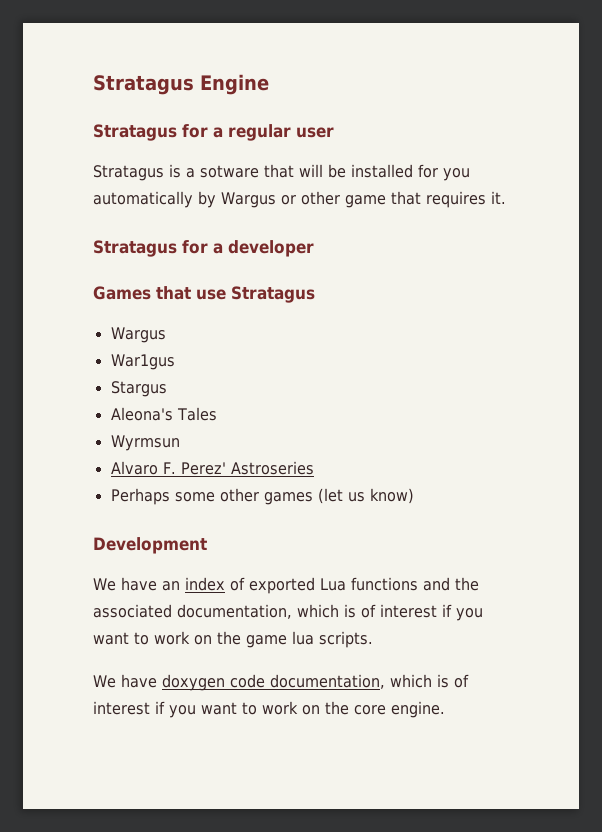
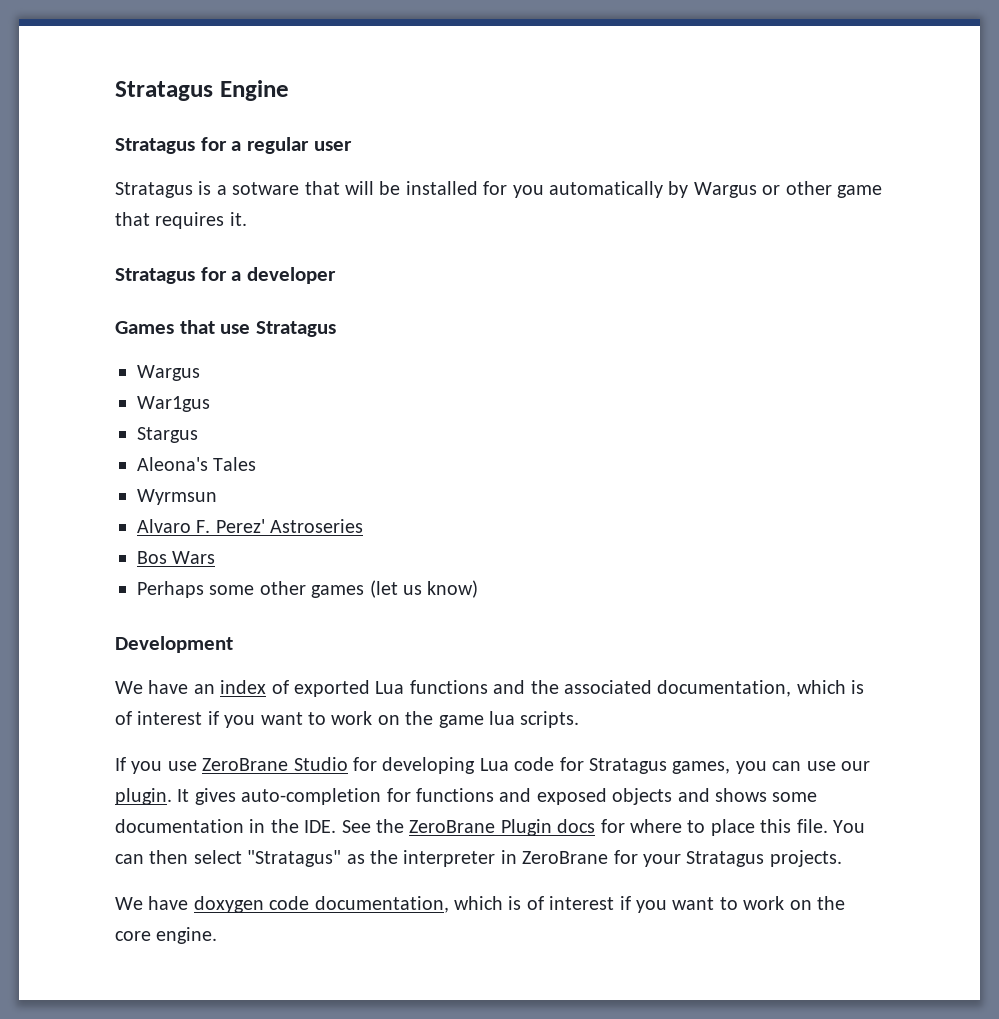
+ Bos Wars
+ If you use ZeroBrane Studio for developing Lua code for Stratagus games, you can use our plugin. It gives auto-completion for functions and exposed objects and shows some documentation in the IDE. See the ZeroBrane Plugin docs for where to place this file. You can then select "Stratagus" as the interpreter in ZeroBrane for your Stratagus projects.

